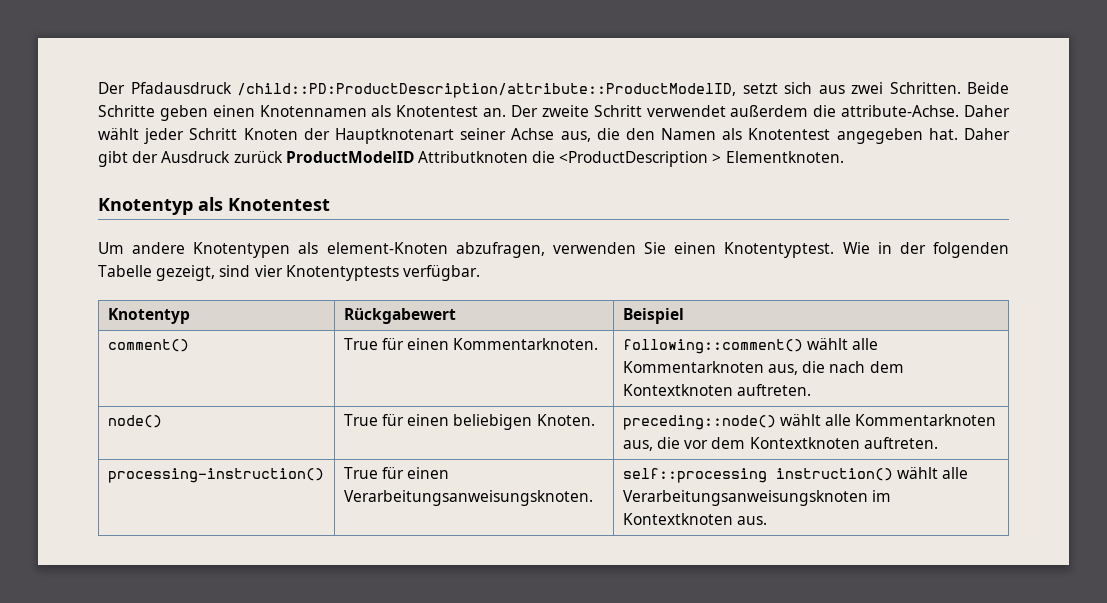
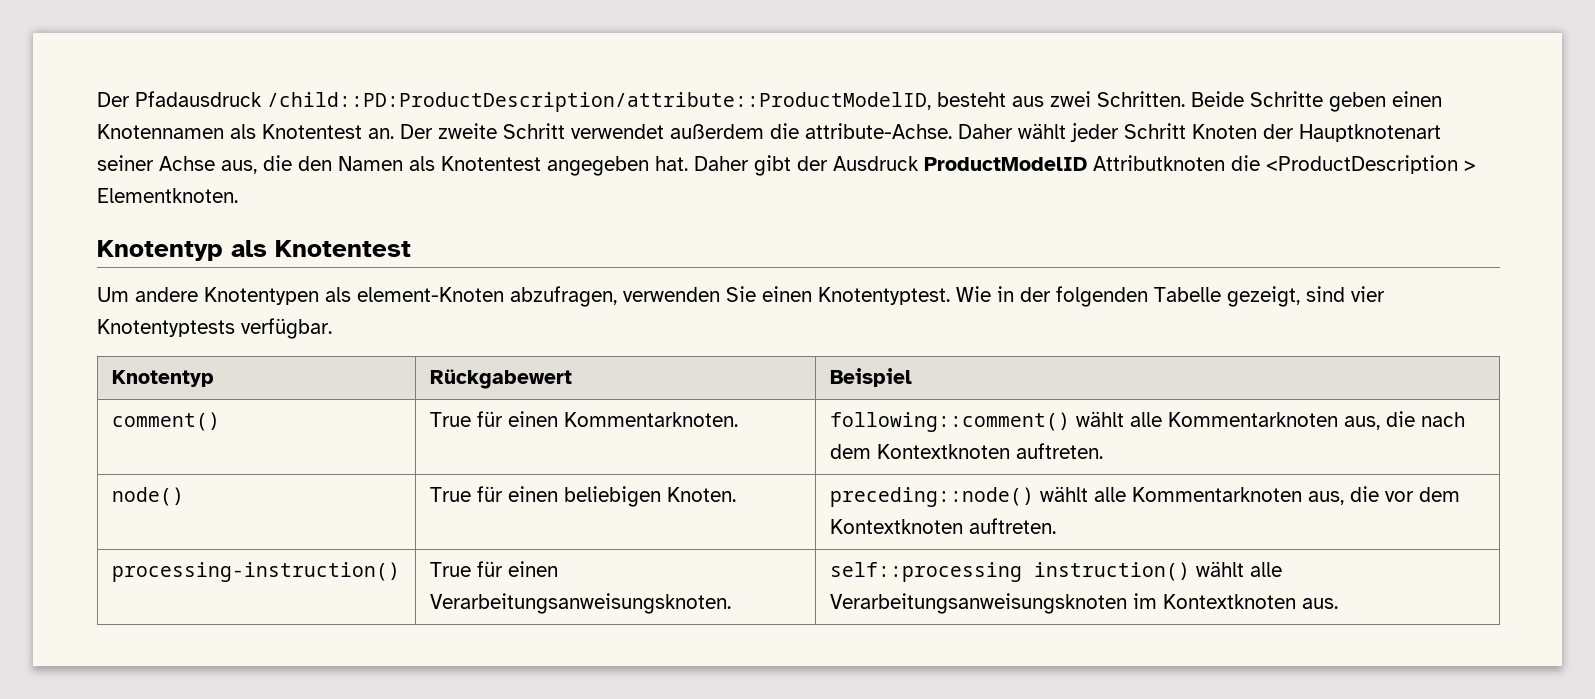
- Der Pfadausdruck /child::PD:ProductDescription/attribute::ProductModelID, setzt sich aus zwei Schritten.
+ Der Pfadausdruck /child::PD:ProductDescription/attribute::ProductModelID, besteht aus zwei Schritten.
- Daher gibt der Ausdruck zurück ProductModelID Attributknoten die <ProductDescription > Elementknoten.
+ Daher gibt der Ausdruck ProductModelID Attributknoten die <ProductDescription > Elementknoten.

